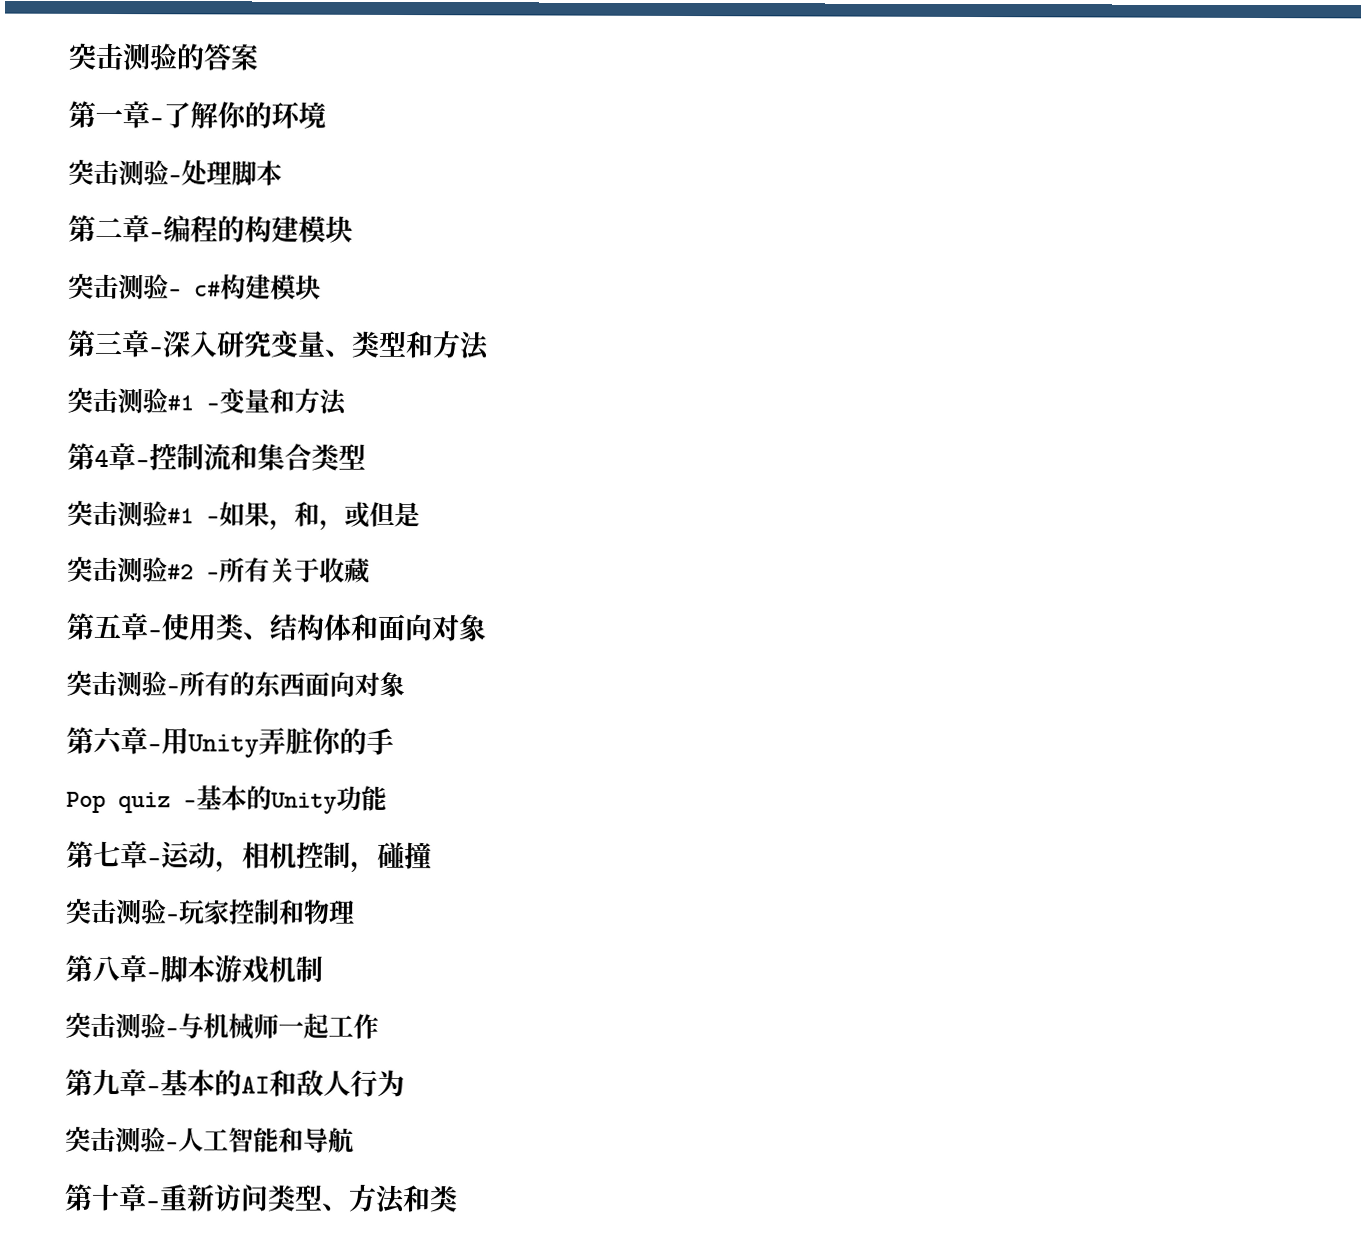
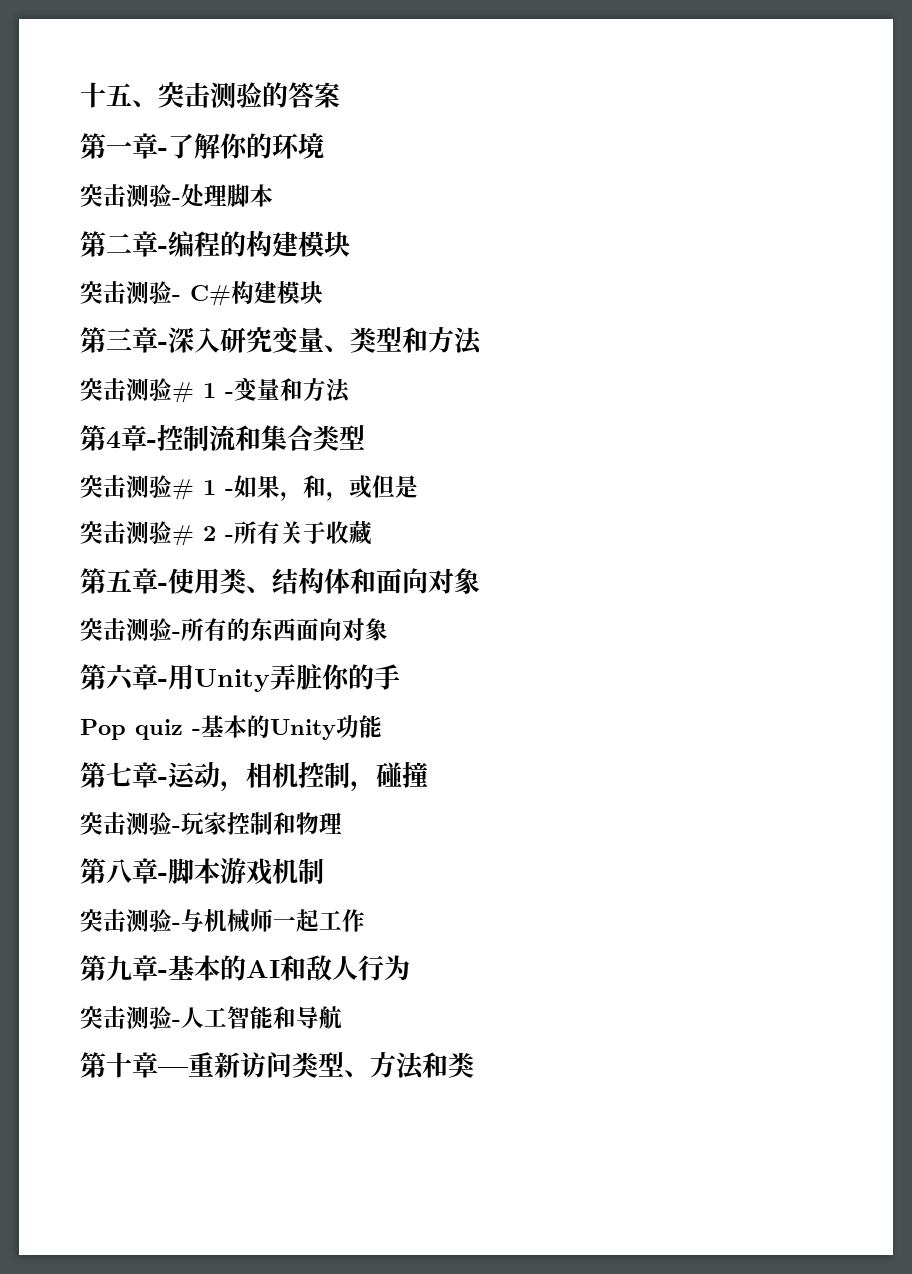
- 突击测验的答案
+ 十五、突击测验的答案
- 突击测验- c#构建模块
+ 突击测验- C#构建模块
- 突击测验#1 -变量和方法
+ 突击测验# 1 -变量和方法
- 突击测验#1 -如果，和，或但是
+ 突击测验# 1 -如果，和，或但是
- 突击测验#2 -所有关于收藏
+ 突击测验# 2 -所有关于收藏

